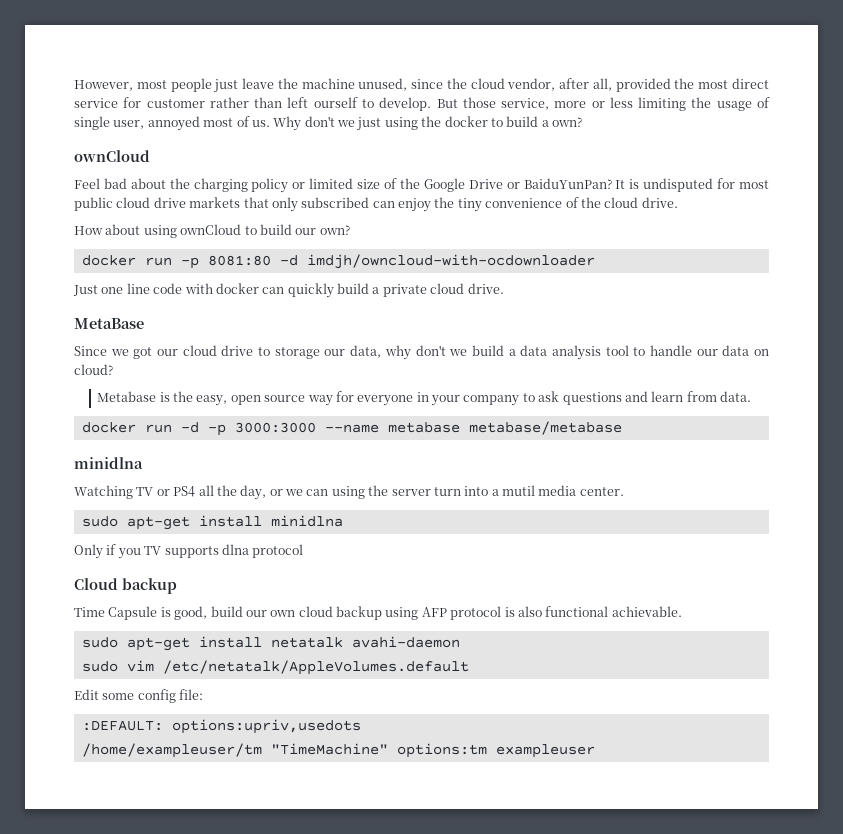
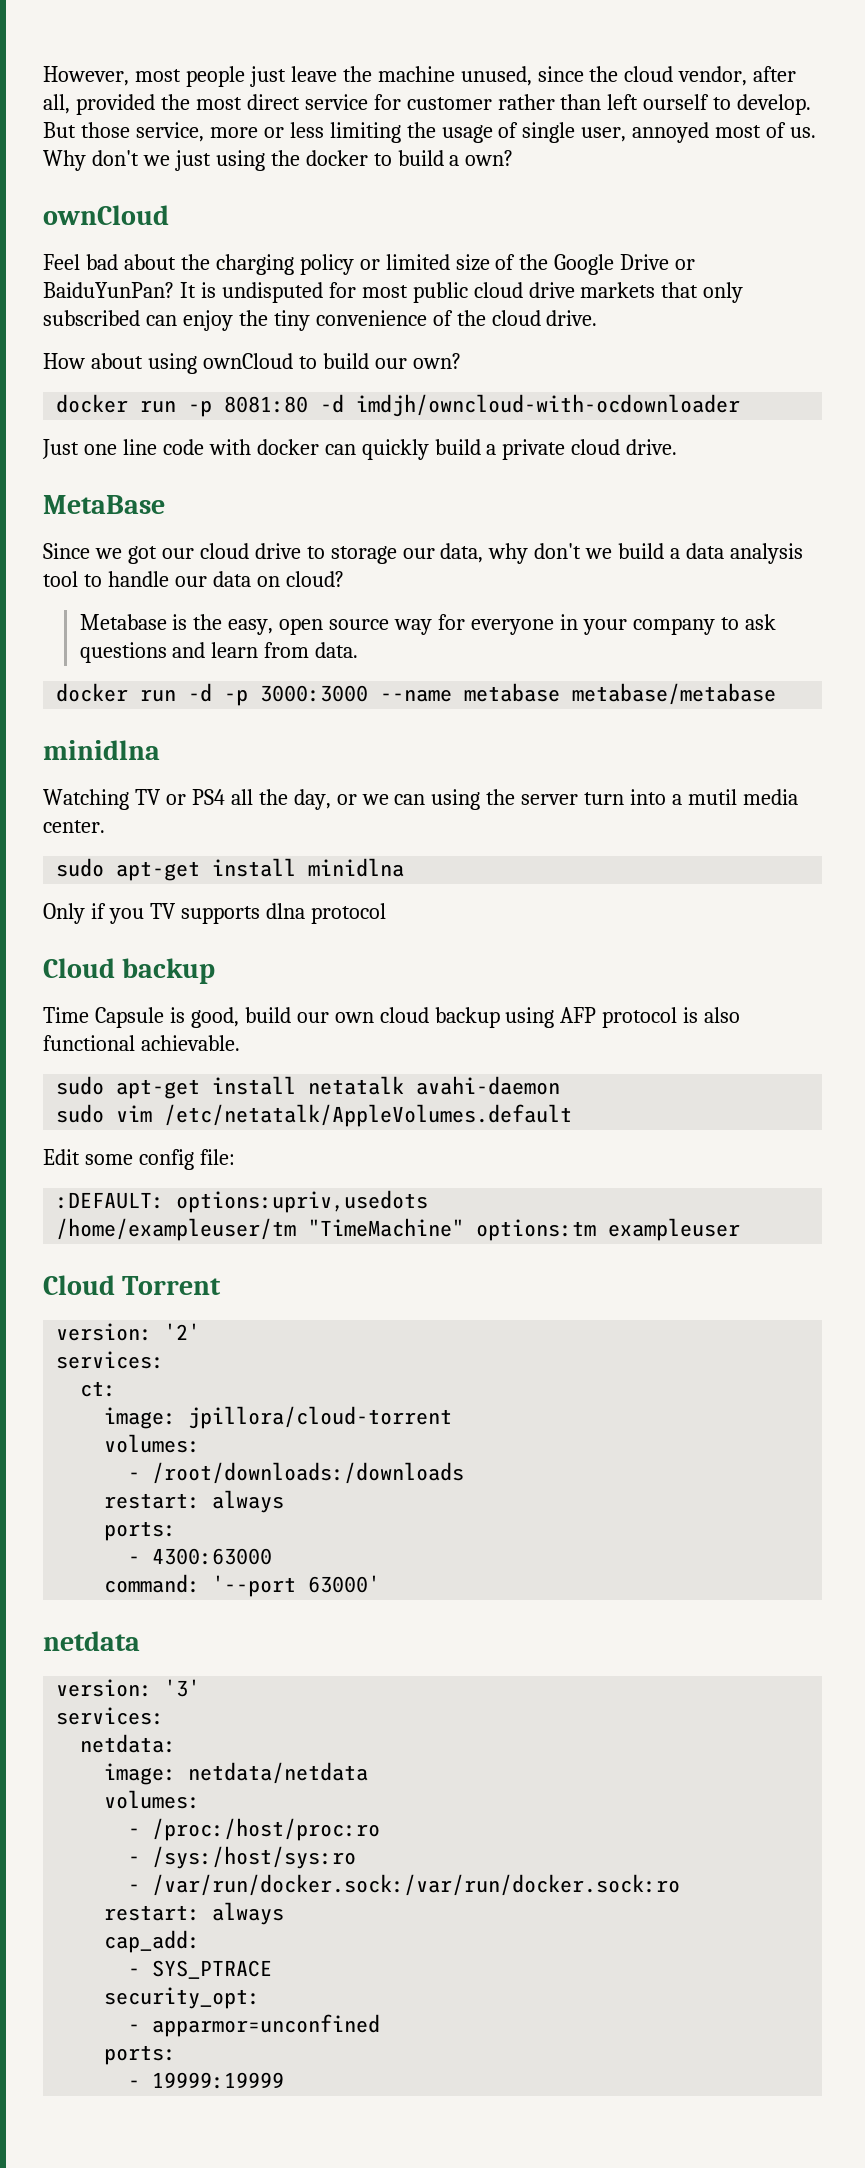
+ Cloud Torrent
+ version: '2'
+ services:
+ ct:
+ image: jpillora/cloud-torrent
+ volumes:
+ - /root/downloads:/downloads
+ restart: always
+ ports:
+ - 4300:63000
+ command: '--port 63000'
+ netdata
+ version: '3'
+ services:
+ netdata:
+ image: netdata/netdata
+ volumes:
+ - /proc:/host/proc:ro
+ - /sys:/host/sys:ro
+ - /var/run/docker.sock:/var/run/docker.sock:ro
+ restart: always
+ cap_add:
+ - SYS_PTRACE
+ security_opt:
+ - apparmor=unconfined
+ ports:
+ - 19999:19999

